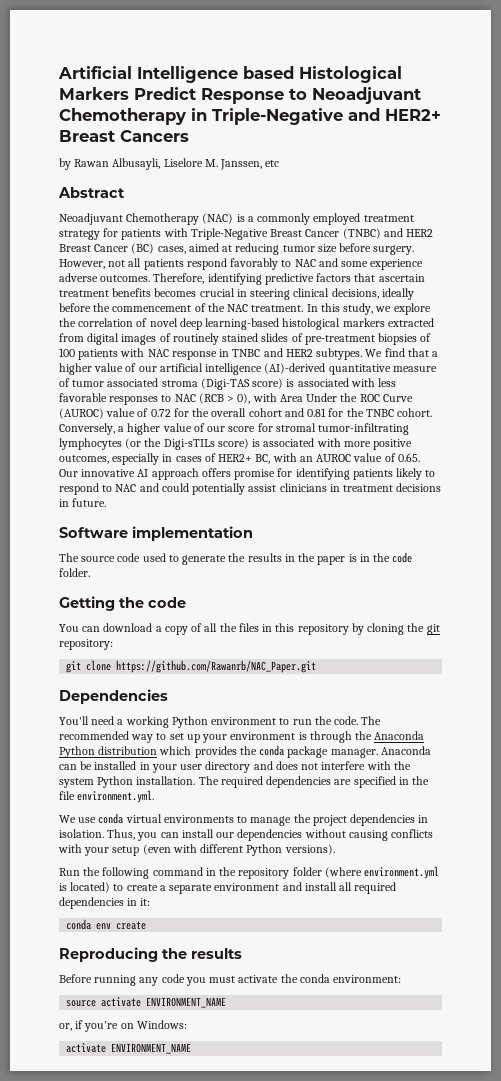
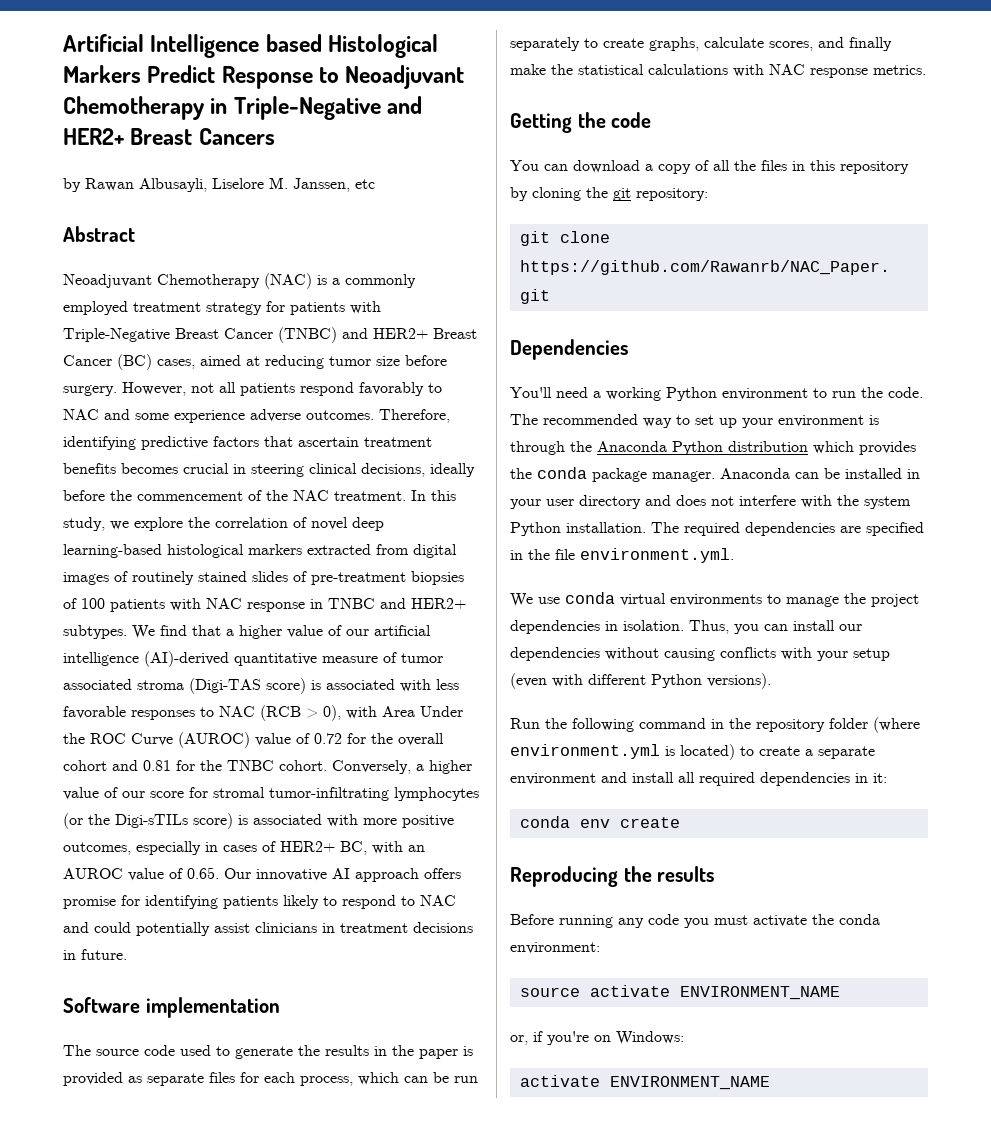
- Neoadjuvant Chemotherapy (NAC) is a commonly employed treatment strategy for patients with Triple-Negative Breast Cancer (TNBC) and HER2 Breast Cancer (BC) cases, aimed at reducing tumor size before surgery.
+ Neoadjuvant Chemotherapy (NAC) is a commonly employed treatment strategy for patients with Triple-Negative Breast Cancer (TNBC) and HER2+ Breast Cancer (BC) cases, aimed at reducing tumor size before surgery.
- In this study, we explore the correlation of novel deep learning-based histological markers extracted from digital images of routinely stained slides of pre-treatment biopsies of 100 patients with NAC response in TNBC and HER2 subtypes.
+ In this study, we explore the correlation of novel deep learning-based histological markers extracted from digital images of routinely stained slides of pre-treatment biopsies of 100 patients with NAC response in TNBC and HER2+ subtypes.
- The source code used to generate the results in the paper is in the code folder.
+ The source code used to generate the results in the paper is provided as separate files for each process, which can be run separately to create graphs, calculate scores, and finally make the statistical calculations with NAC response metrics.

